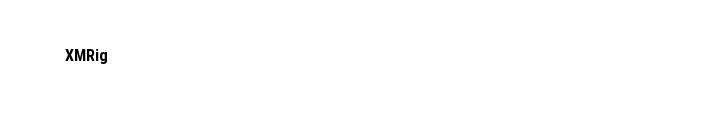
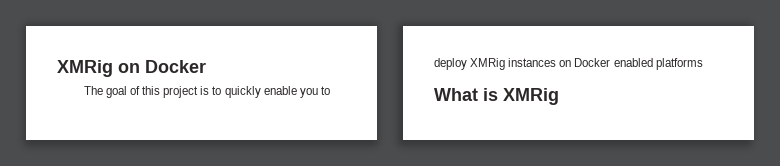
- XMRig
+ XMRig on Docker
+ The goal of this project is to quickly enable you to deploy XMRig instances on Docker enabled platforms
+ What is XMRig

